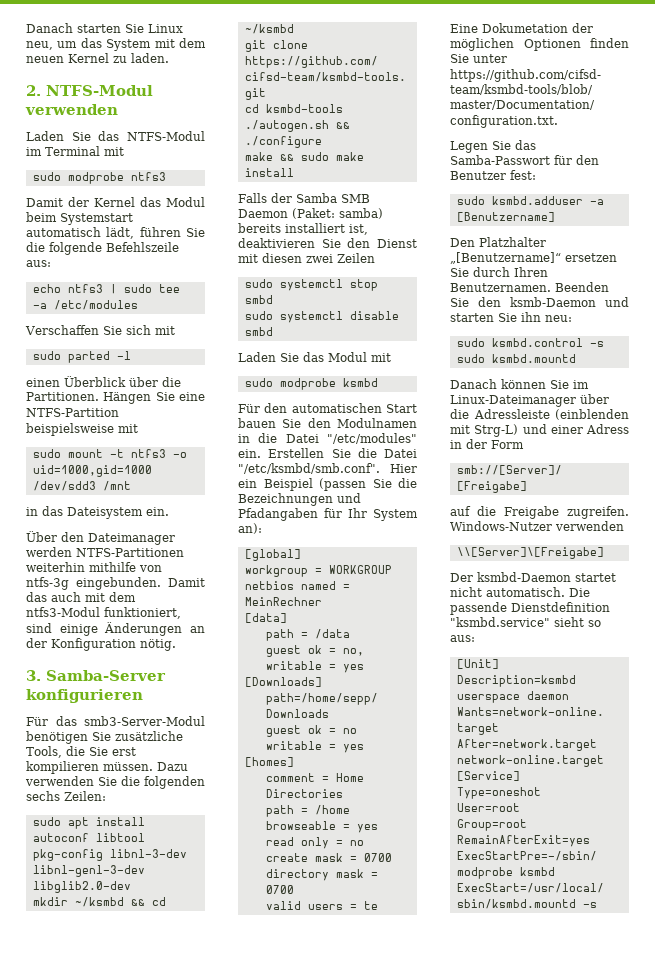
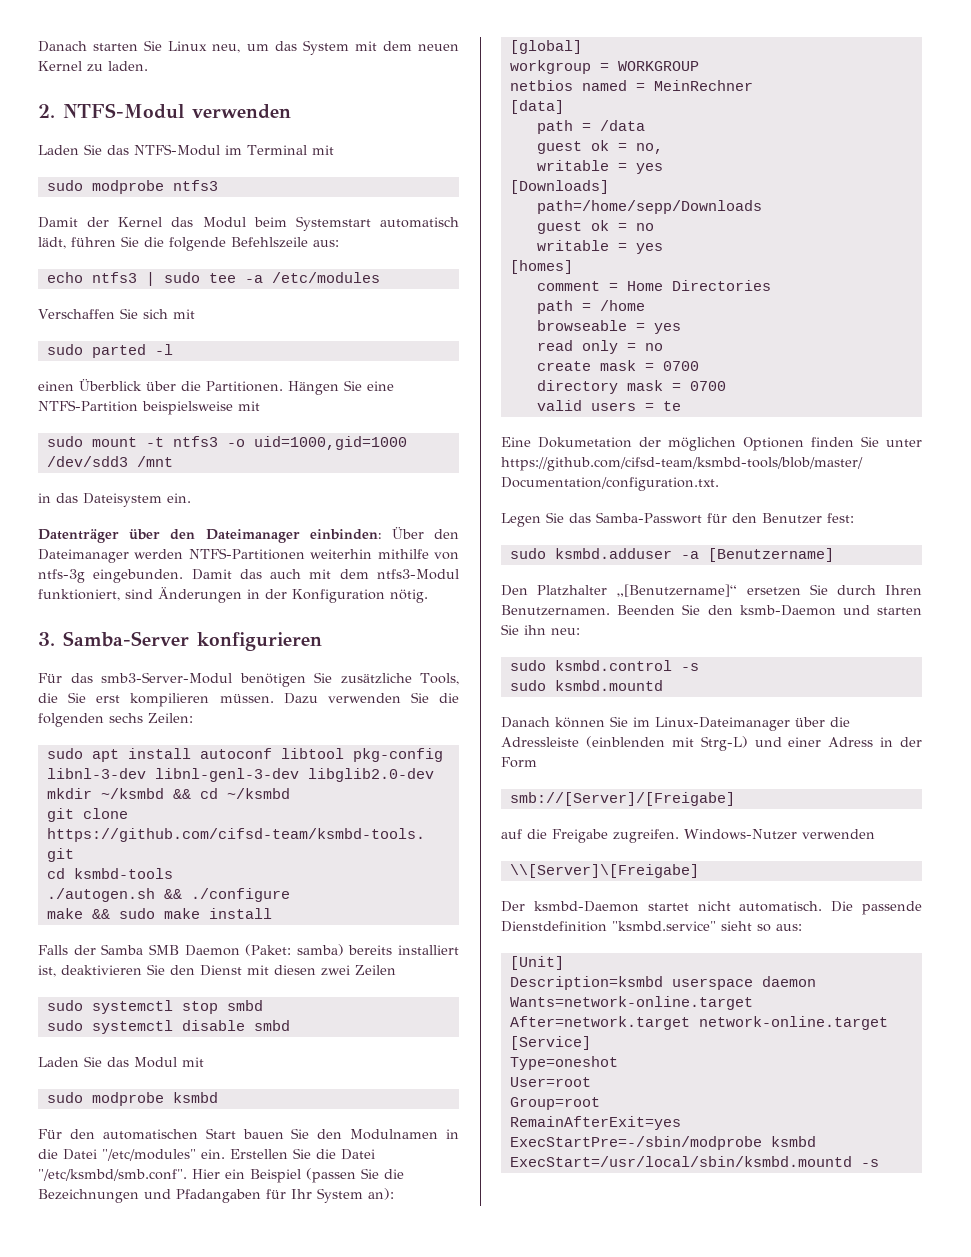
- Über den Dateimanager werden NTFS-Partitionen weiterhin mithilfe von ntfs-3g eingebunden.
+ Datenträger über den Dateimanager einbinden: Über den Dateimanager werden NTFS-Partitionen weiterhin mithilfe von ntfs-3g eingebunden.
- Damit das auch mit dem ntfs3-Modul funktioniert, sind einige Änderungen an der Konfiguration nötig.
+ Damit das auch mit dem ntfs3-Modul funktioniert, sind Änderungen in der Konfiguration nötig.

